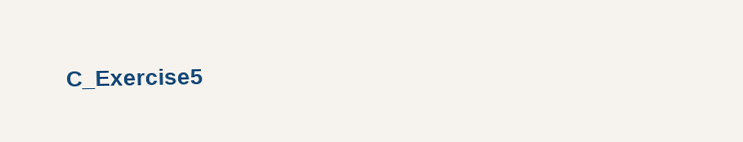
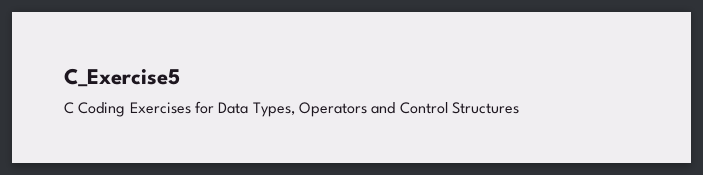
+ C Coding Exercises for Data Types, Operators and Control Structures

